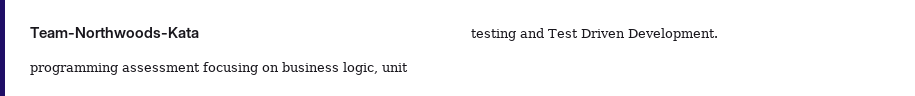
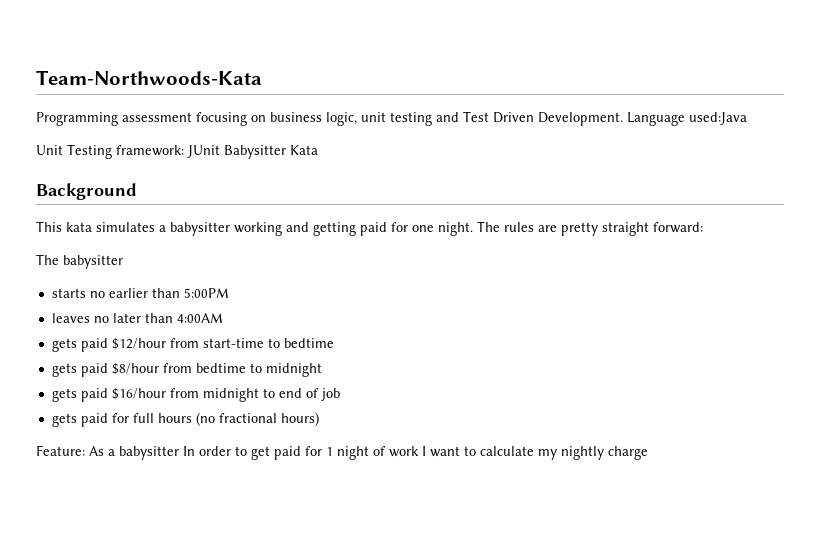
- programming assessment focusing on business logic, unit testing and Test Driven Development.
+ Programming assessment focusing on business logic, unit testing and Test Driven Development.
+ Language used:Java
+ Unit Testing framework: JUnit Babysitter Kata
+ Background
+ This kata simulates a babysitter working and getting paid for one night. The rules are pretty straight forward:
+ The babysitter
+ starts no earlier than 5:00PM
+ leaves no later than 4:00AM
+ gets paid $12/hour from start-time to bedtime
+ gets paid $8/hour from bedtime to midnight
+ gets paid $16/hour from midnight to end of job
+ gets paid for full hours (no fractional hours)
+ Feature: As a babysitter In order to get paid for 1 night of work I want to calculate my nightly charge

